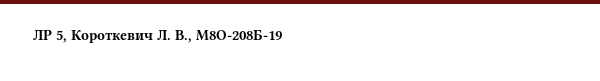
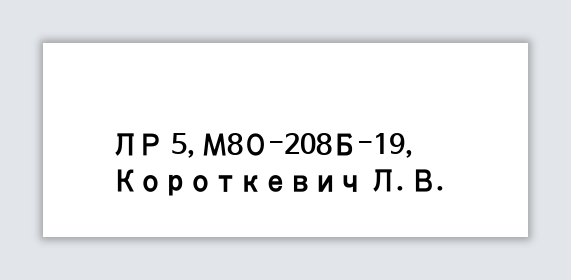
- ЛР 5, Короткевич Л. В., М8О-208Б-19
+ ЛР 5, М8О-208Б-19, Короткевич Л. В.

